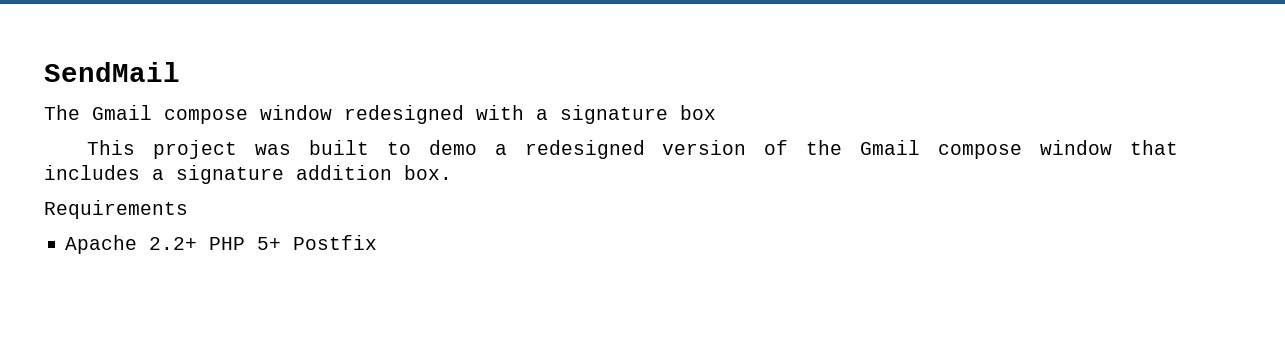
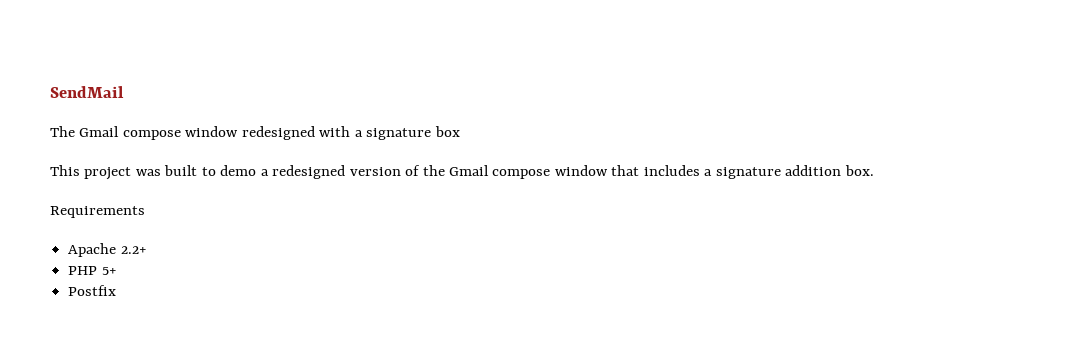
- Apache 2.2+ PHP 5+ Postfix
+ Apache 2.2+
+ PHP 5+
+ Postfix

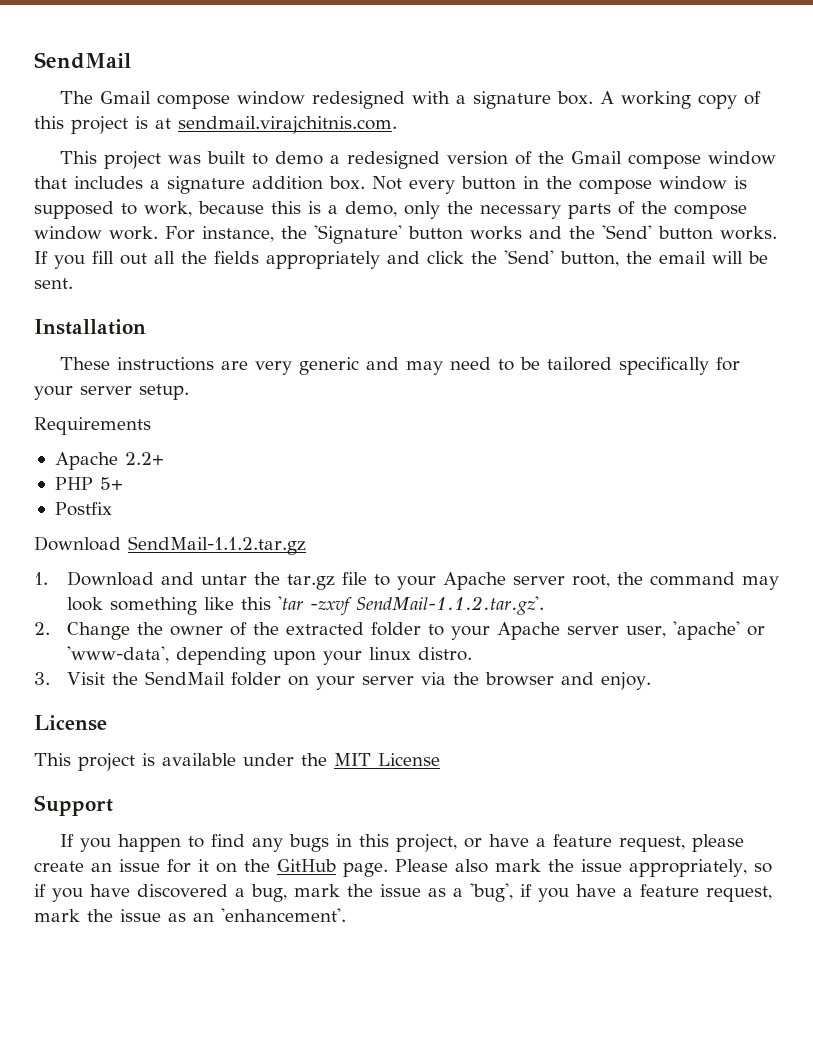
- The Gmail compose window redesigned with a signature box
+ The Gmail compose window redesigned with a signature box. A working copy of this project is at sendmail.virajchitnis.com.
+ Not every button in the compose window is supposed to work, because this is a demo, only the necessary parts of the compose window work. For instance, the 'Signature' button works and the 'Send' button works. If you fill out all the fields appropriately and click the 'Send' button, the email will be sent.
+ Installation
+ These instructions are very generic and may need to be tailored specifically for your server setup.
+ Download SendMail-1.1.2.tar.gz
+ 1. Download and untar the tar.gz file to your Apache server root, the command may look something like this 'tar -zxvf SendMail-1.1.2.tar.gz'.
+ 2. Change the owner of the extracted folder to your Apache server user, 'apache' or 'www-data', depending upon your linux distro.
+ 3. Visit the SendMail folder on your server via the browser and enjoy.
+ License
+ This project is available under the MIT License
+ Support
+ If you happen to find any bugs in this project, or have a feature request, please create an issue for it on the GitHub page. Please also mark the issue appropriately, so if you have discovered a bug, mark the issue as a 'bug', if you have a feature request, mark the issue as an 'enhancement'.

